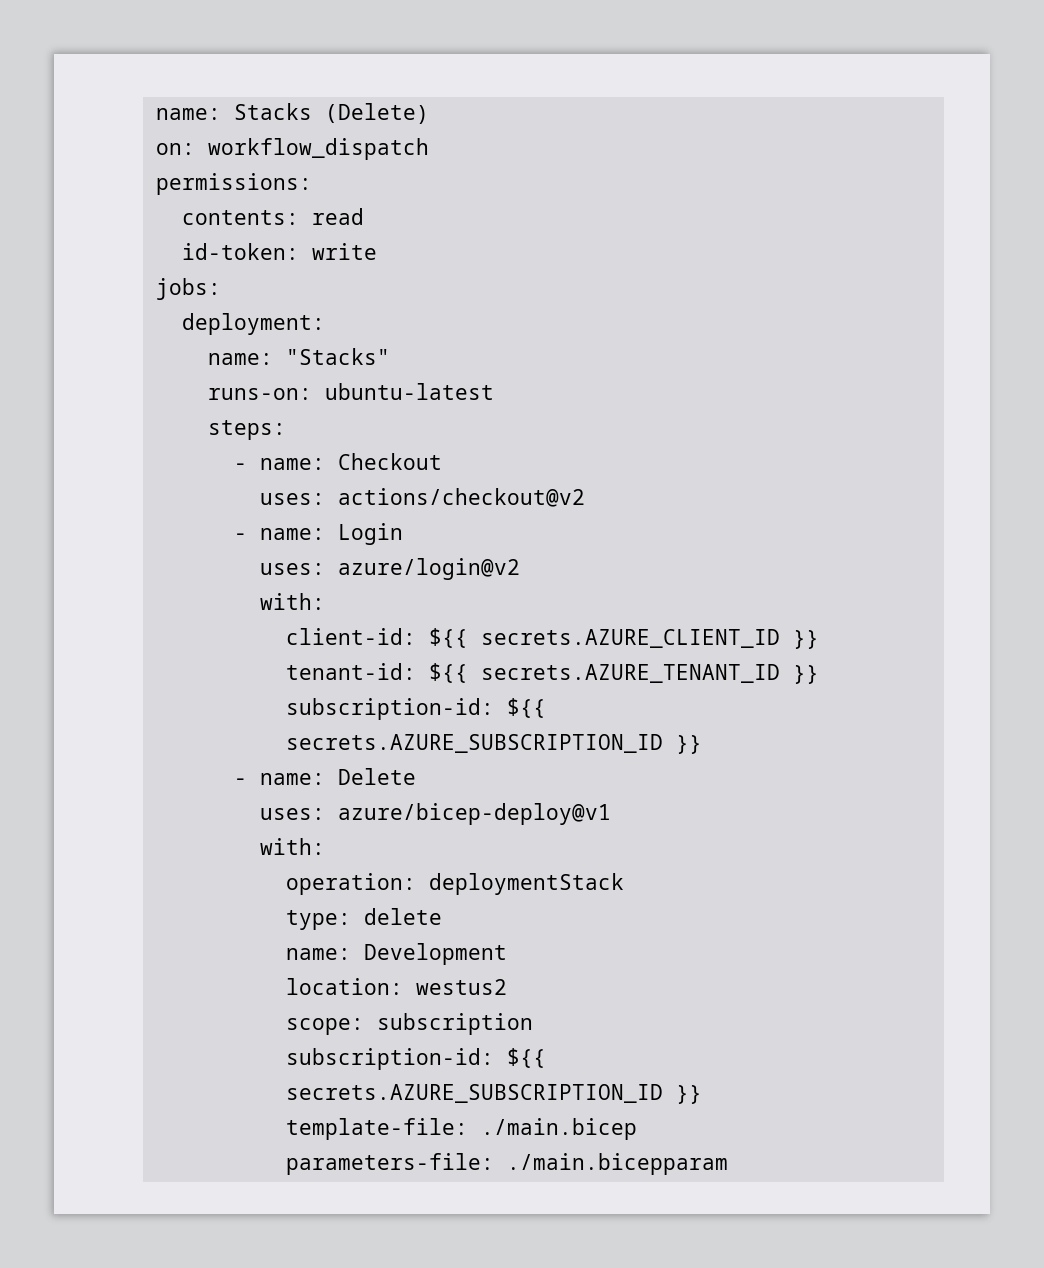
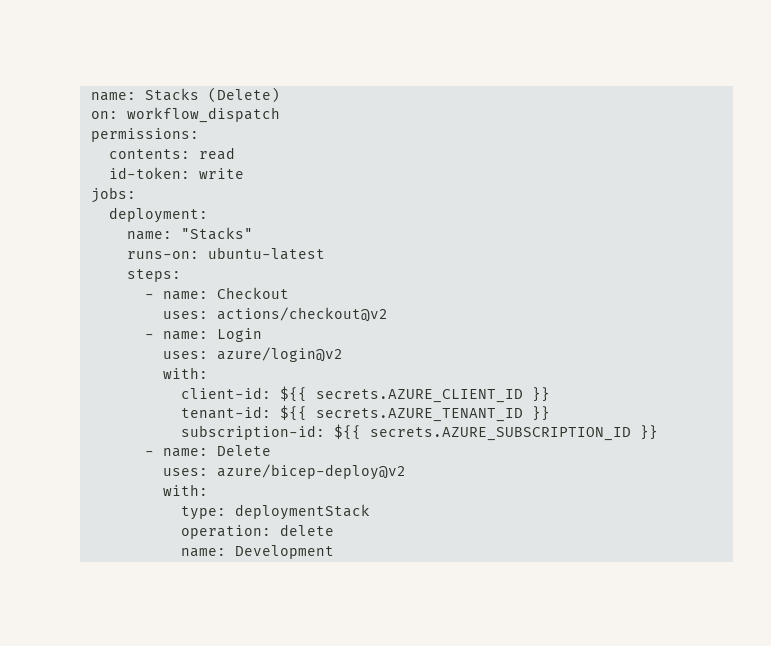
- uses: azure/bicep-deploy@v1
+ uses: azure/bicep-deploy@v2
  with:
- operation: deploymentStack
+ type: deploymentStack
- type: delete
+ operation: delete
- location: westus2
- scope: subscription
- subscription-id: ${{ secrets.AZURE_SUBSCRIPTION_ID }}
- template-file: ./main.bicep
- parameters-file: ./main.bicepparam

